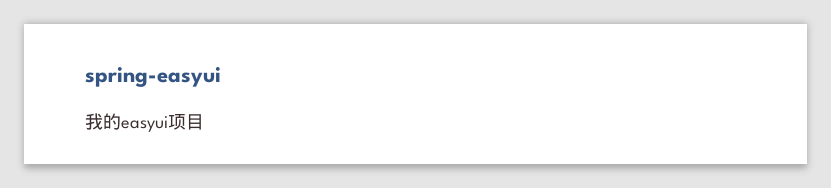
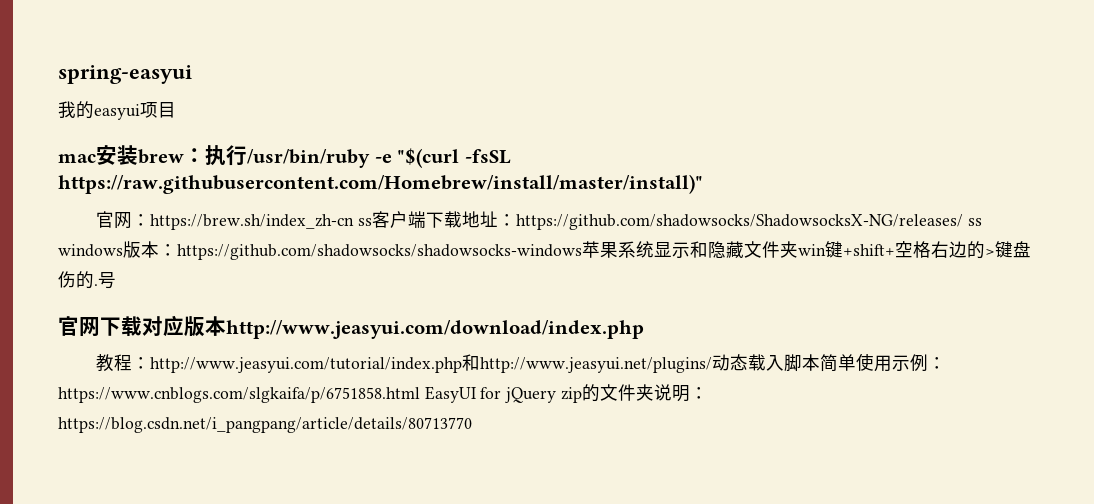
+ mac安装brew：执行/usr/bin/ruby -e "$(curl -fsSL https://raw.githubusercontent.com/Homebrew/install/master/install)"
+ 官网：https://brew.sh/index_zh-cn ss客户端下载地址：https://github.com/shadowsocks/ShadowsocksX-NG/releases/ ss windows版本：https://github.com/shadowsocks/shadowsocks-windows苹果系统显示和隐藏文件夹win键+shift+空格右边的>键盘伤的.号
+ 官网下载对应版本http://www.jeasyui.com/download/index.php
+ 教程：http://www.jeasyui.com/tutorial/index.php和http://www.jeasyui.net/plugins/动态载入脚本简单使用示例：https://www.cnblogs.com/slgkaifa/p/6751858.html EasyUI for jQuery zip的文件夹说明：https://blog.csdn.net/i_pangpang/article/details/80713770

